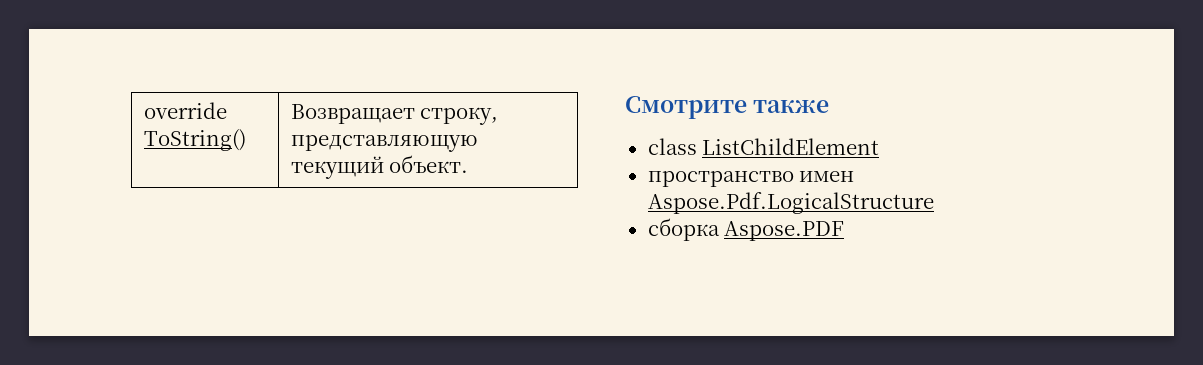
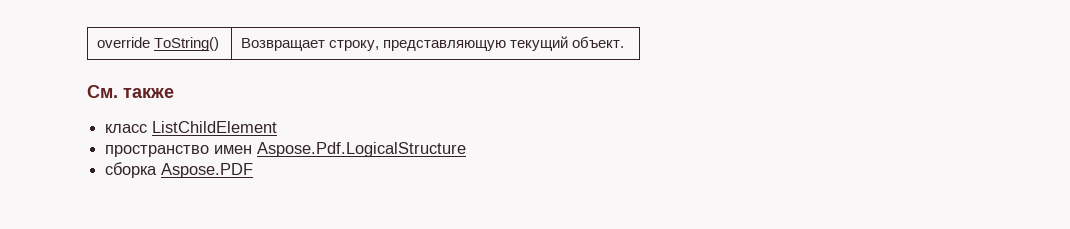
- Смотрите также
+ См. также
- class ListChildElement
+ класс ListChildElement

